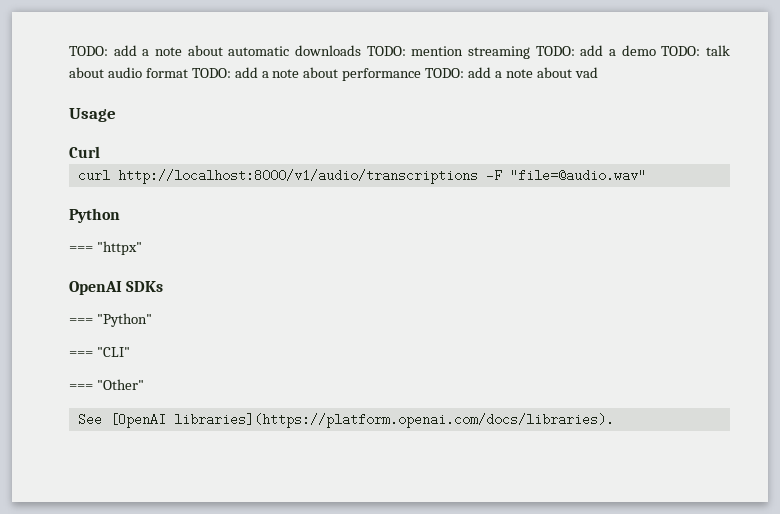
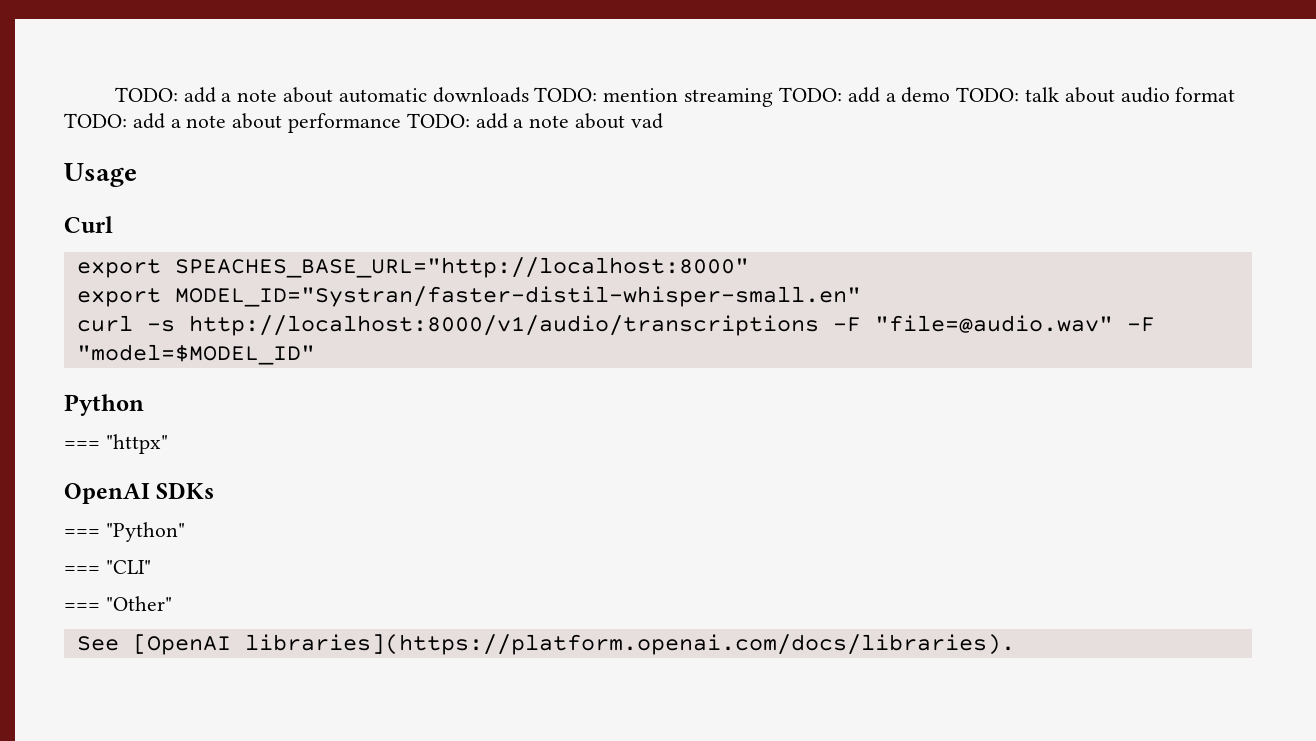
+ export SPEACHES_BASE_URL="http://localhost:8000"
+ export MODEL_ID="Systran/faster-distil-whisper-small.en"
- curl http://localhost:8000/v1/audio/transcriptions -F "file=@audio.wav"
+ curl -s http://localhost:8000/v1/audio/transcriptions -F "file=@audio.wav" -F "model=$MODEL_ID"

